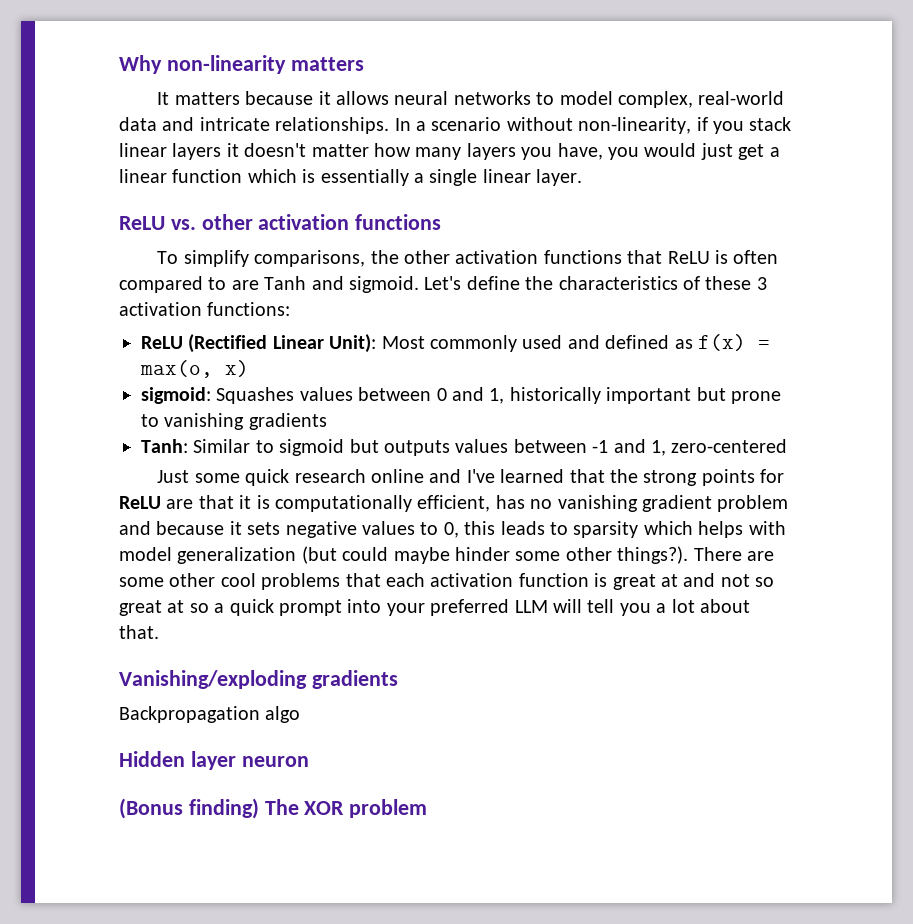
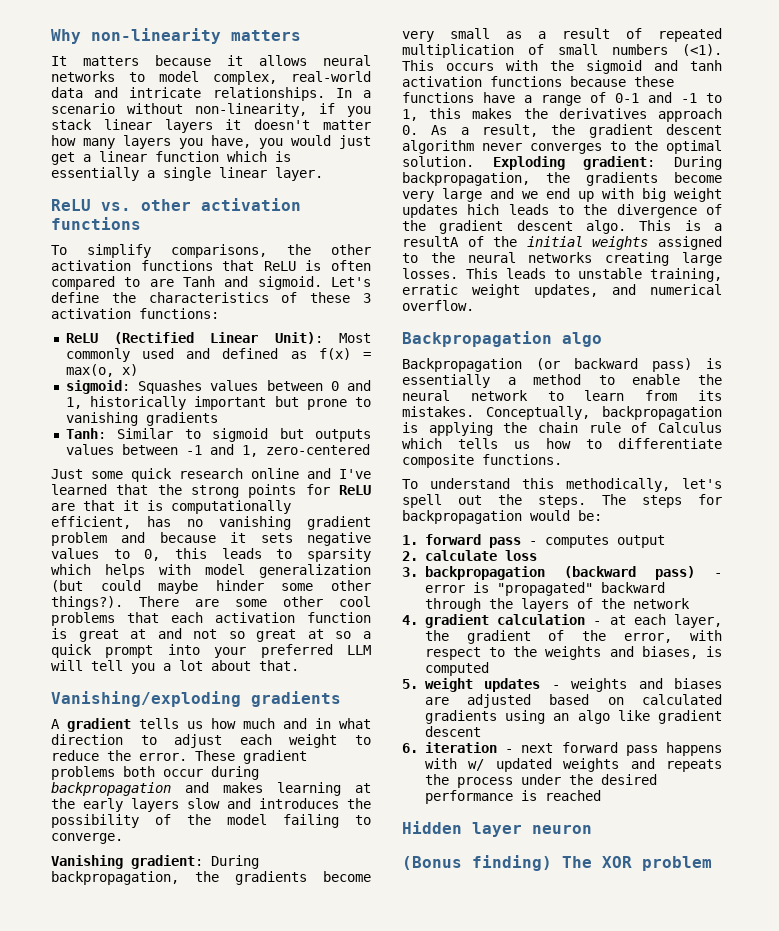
+ A gradient tells us how much and in what direction to adjust each weight to reduce the error. These gradient problems both occur during backpropagation and makes learning at the early layers slow and introduces the possibility of the model failing to converge.
+ Vanishing gradient: During backpropagation, the gradients become very small as a result of repeated multiplication of small numbers (<1). This occurs with the sigmoid and tanh activation functions because these functions have a range of 0-1 and -1 to 1, this makes the derivatives approach 0. As a result, the gradient descent algorithm never converges to the optimal solution. Exploding gradient: During backpropagation, the gradients become very large and we end up with big weight updates hich leads to the divergence of the gradient descent algo. This is a resultA of the initial weights assigned to the neural networks creating large losses. This leads to unstable training, erratic weight updates, and numerical overflow.
  Backpropagation algo
+ Backpropagation (or backward pass) is essentially a method to enable the neural network to learn from its mistakes. Conceptually, backpropagation is applying the chain rule of Calculus which tells us how to differentiate composite functions.
+ To understand this methodically, let's spell out the steps. The steps for backpropagation would be:
+ 1. forward pass - computes output
+ 2. calculate loss
+ 3. backpropagation (backward pass) - error is "propagated" backward through the layers of the network
+ 4. gradient calculation - at each layer, the gradient of the error, with respect to the weights and biases, is computed
+ 5. weight updates - weights and biases are adjusted based on calculated gradients using an algo like gradient descent
+ 6. iteration - next forward pass happens with w/ updated weights and repeats the process under the desired performance is reached

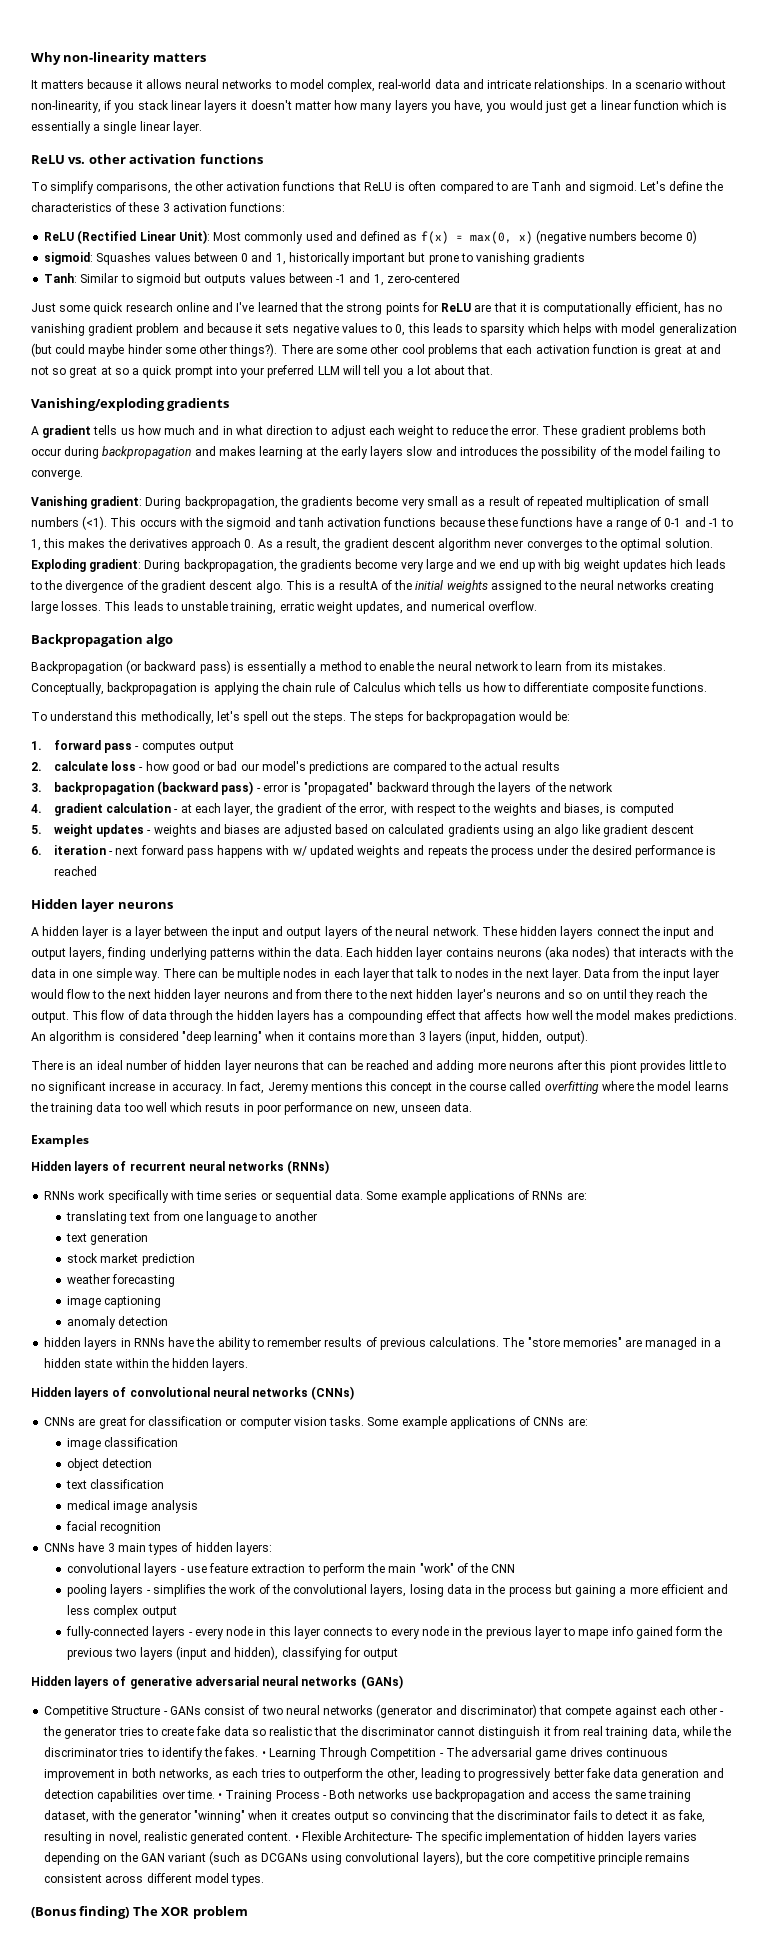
- ReLU (Rectified Linear Unit): Most commonly used and defined as f(x) = max(o, x)
+ ReLU (Rectified Linear Unit): Most commonly used and defined as f(x) = max(0, x) (negative numbers become 0)
- 2. calculate loss
+ 2. calculate loss - how good or bad our model's predictions are compared to the actual results
- Hidden layer neuron
+ Hidden layer neurons
+ A hidden layer is a layer between the input and output layers of the neural network. These hidden layers connect the input and output layers, finding underlying patterns within the data. Each hidden layer contains neurons (aka nodes) that interacts with the data in one simple way. There can be multiple nodes in each layer that talk to nodes in the next layer. Data from the input layer would flow to the next hidden layer neurons and from there to the next hidden layer's neurons and so on until they reach the output. This flow of data through the hidden layers has a compounding effect that affects how well the model makes predictions. An algorithm is considered "deep learning" when it contains more than 3 layers (input, hidden, output).
+ There is an ideal number of hidden layer neurons that can be reached and adding more neurons after this piont provides little to no significant increase in accuracy. In fact, Jeremy mentions this concept in the course called overfitting where the model learns the training data too well which resuts in poor performance on new, unseen data.
+ Examples
+ Hidden layers of recurrent neural networks (RNNs)
+ RNNs work specifically with time series or sequential data. Some example applications of RNNs are:
+ translating text from one language to another
+ text generation
+ stock market prediction
+ weather forecasting
+ image captioning
+ anomaly detection
+ hidden layers in RNNs have the ability to remember results of previous calculations. The "store memories" are managed in a hidden state within the hidden layers.
+ Hidden layers of convolutional neural networks (CNNs)
+ CNNs are great for classification or computer vision tasks. Some example applications of CNNs are:
+ image classification
+ object detection
+ text classification
+ medical image analysis
+ facial recognition
+ CNNs have 3 main types of hidden layers:
+ convolutional layers - use feature extraction to perform the main "work" of the CNN
+ pooling layers - simplifies the work of the convolutional layers, losing data in the process but gaining a more efficient and less complex output
+ fully-connected layers - every node in this layer connects to every node in the previous layer to mape info gained form the previous two layers (input and hidden), classifying for output
+ Hidden layers of generative adversarial neural networks (GANs)
+ Competitive Structure - GANs consist of two neural networks (generator and discriminator) that compete against each other - the generator tries to create fake data so realistic that the discriminator cannot distinguish it from real training data, while the discriminator tries to identify the fakes. • Learning Through Competition - The adversarial game drives continuous improvement in both networks, as each tries to outperform the other, leading to progressively better fake data generation and detection capabilities over time. • Training Process - Both networks use backpropagation and access the same training dataset, with the generator "winning" when it creates output so convincing that the discriminator fails to detect it as fake, resulting in novel, realistic generated content. • Flexible Architecture- The specific implementation of hidden layers varies depending on the GAN variant (such as DCGANs using convolutional layers), but the core competitive principle remains consistent across different model types.

